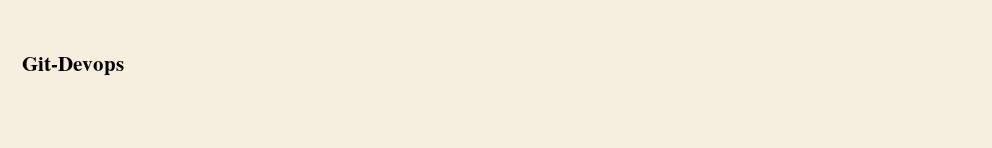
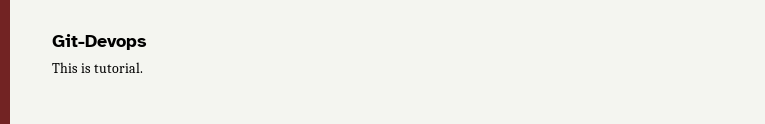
+ This is tutorial.

